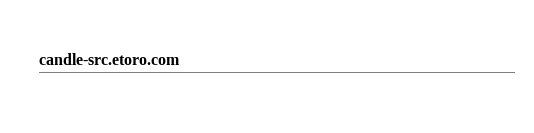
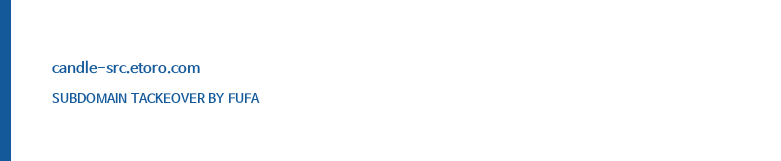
+ SUBDOMAIN TACKEOVER BY FUFA

